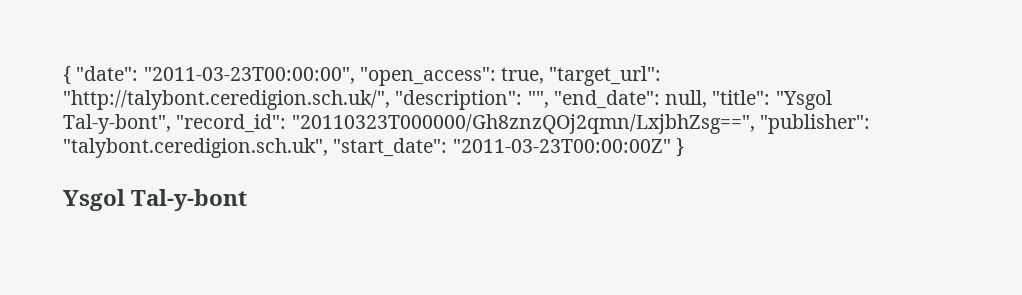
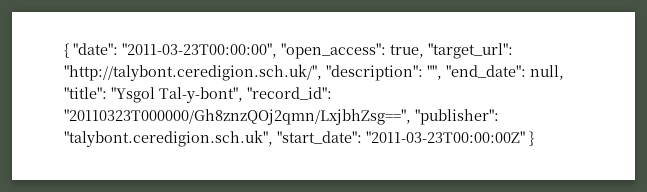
- Ysgol Tal-y-bont

